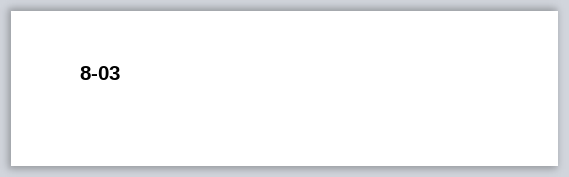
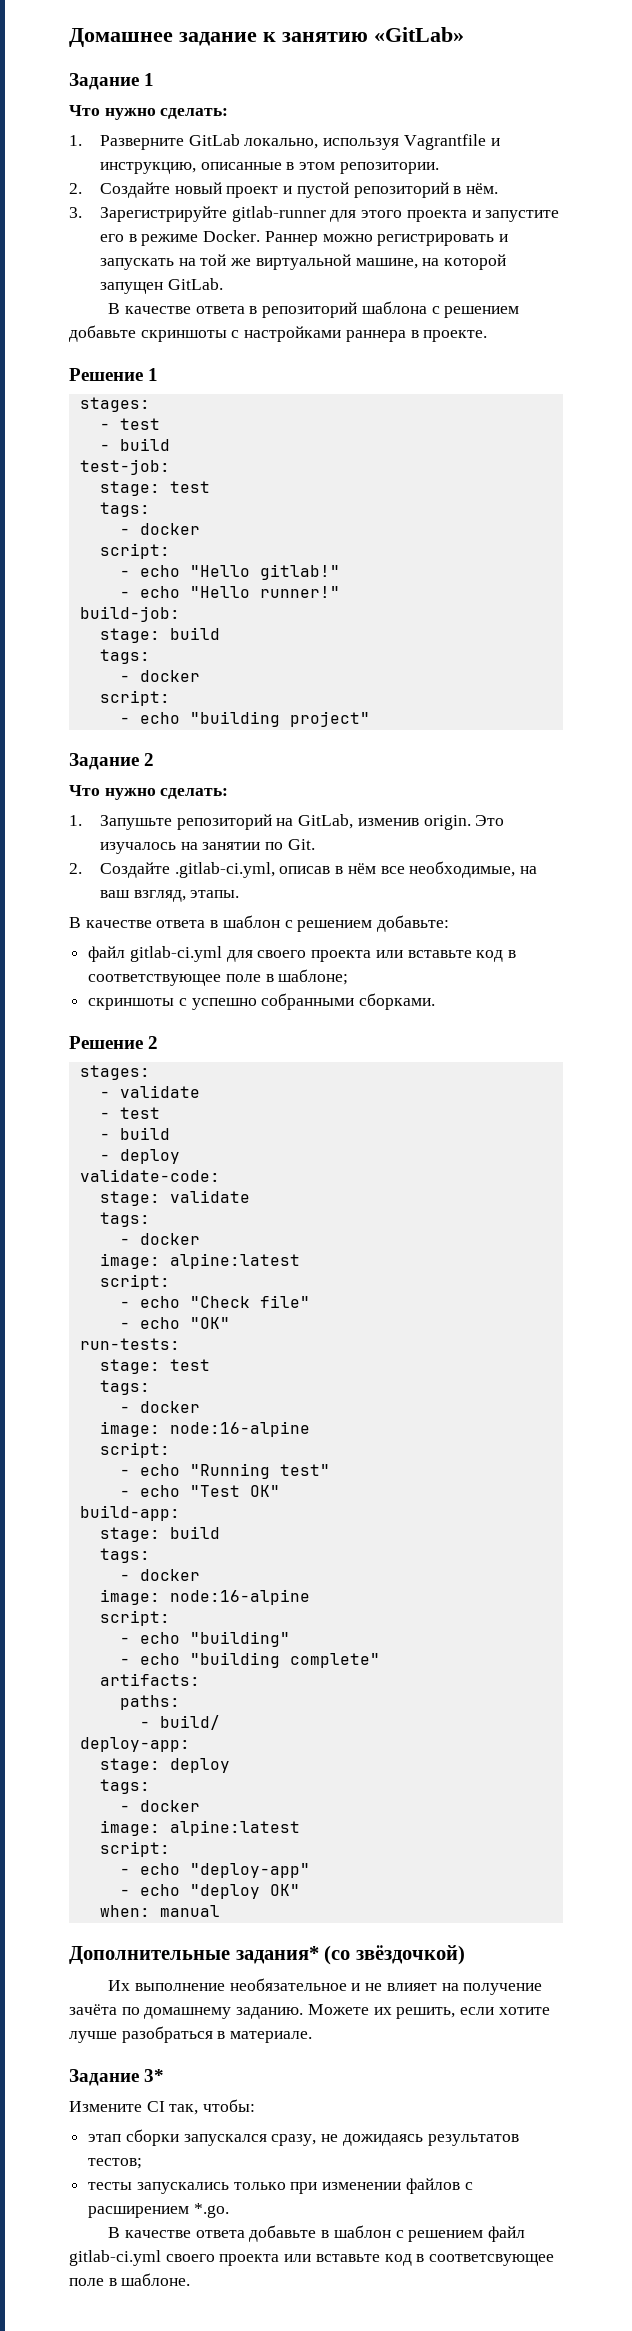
- 8-03
+ Домашнее задание к занятию «GitLab»
+ Задание 1
+ Что нужно сделать:
+ 1. Разверните GitLab локально, используя Vagrantfile и инструкцию, описанные в этом репозитории.
+ 2. Создайте новый проект и пустой репозиторий в нём.
+ 3. Зарегистрируйте gitlab-runner для этого проекта и запустите его в режиме Docker. Раннер можно регистрировать и запускать на той же виртуальной машине, на которой запущен GitLab.
+ В качестве ответа в репозиторий шаблона с решением добавьте скриншоты с настройками раннера в проекте.
+ Решение 1
+ stages:
+ - test
+ - build
+ test-job:
+ stage: test
+ tags:
+ - docker
+ script:
+ - echo "Hello gitlab!"
+ - echo "Hello runner!"
+ build-job:
+ stage: build
+ tags:
+ - docker
+ script:
+ - echo "building project"
+ Задание 2
+ Что нужно сделать:
+ 1. Запушьте репозиторий на GitLab, изменив origin. Это изучалось на занятии по Git.
+ 2. Создайте .gitlab-ci.yml, описав в нём все необходимые, на ваш взгляд, этапы.
+ В качестве ответа в шаблон с решением добавьте:
+ файл gitlab-ci.yml для своего проекта или вставьте код в соответствующее поле в шаблоне;
+ скриншоты с успешно собранными сборками.
+ Решение 2
+ stages:
+ - validate
+ - test
+ - build
+ - deploy
+ validate-code:
+ stage: validate
+ tags:
+ - docker
+ image: alpine:latest
+ script:
+ - echo "Check file"
+ - echo "OK"
+ run-tests:
+ stage: test
+ tags:
+ - docker
+ image: node:16-alpine
+ script:
+ - echo "Running test"
+ - echo "Test OK"
+ build-app:
+ stage: build
+ tags:
+ - docker
+ image: node:16-alpine
+ script:
+ - echo "building"
+ - echo "building complete"
+ artifacts:
+ paths:
+ - build/
+ deploy-app:
+ stage: deploy
+ tags:
+ - docker
+ image: alpine:latest
+ script:
+ - echo "deploy-app"
+ - echo "deploy OK"
+ when: manual
+ Дополнительные задания* (со звёздочкой)
+ Их выполнение необязательное и не влияет на получение зачёта по домашнему заданию. Можете их решить, если хотите лучше разобраться в материале.
+ Задание 3*
+ Измените CI так, чтобы:
+ этап сборки запускался сразу, не дожидаясь результатов тестов;
+ тесты запускались только при изменении файлов с расширением *.go.
+ В качестве ответа добавьте в шаблон с решением файл gitlab-ci.yml своего проекта или вставьте код в соответсвующее поле в шаблоне.

